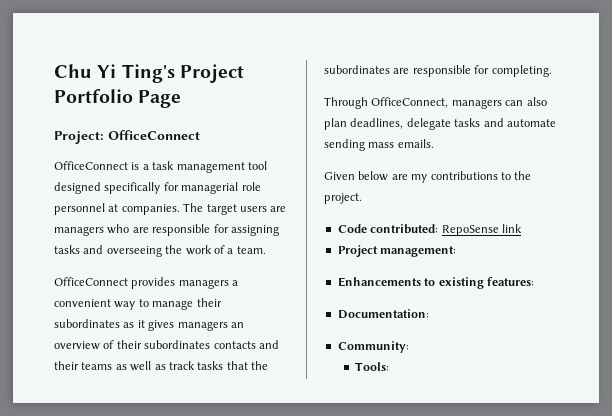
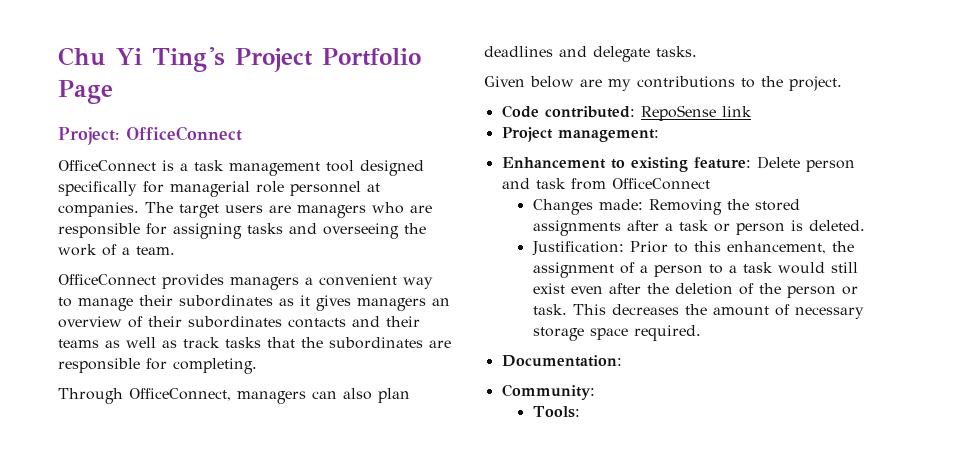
- Through OfficeConnect, managers can also plan deadlines, delegate tasks and automate sending mass emails.
+ Through OfficeConnect, managers can also plan deadlines and delegate tasks.
- Enhancements to existing features:
+ Enhancement to existing feature: Delete person and task from OfficeConnect
+ Changes made: Removing the stored assignments after a task or person is deleted.
+ Justification: Prior to this enhancement, the assignment of a person to a task would still exist even after the deletion of the person or task. This decreases the amount of necessary storage space required.

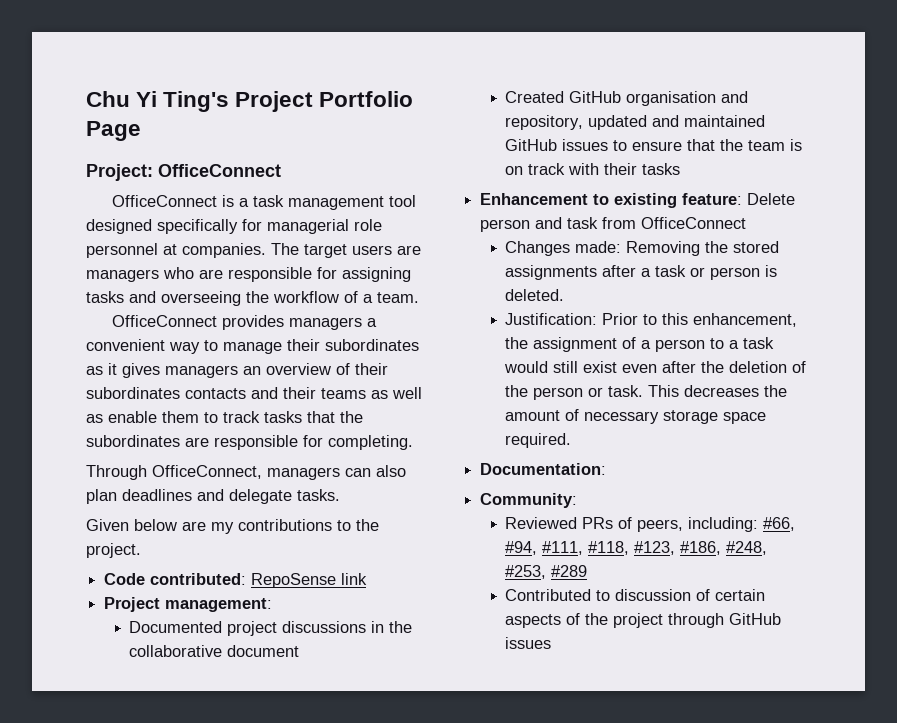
- The target users are managers who are responsible for assigning tasks and overseeing the work of a team.
+ The target users are managers who are responsible for assigning tasks and overseeing the workflow of a team.
- OfficeConnect provides managers a convenient way to manage their subordinates as it gives managers an overview of their subordinates contacts and their teams as well as track tasks that the subordinates are responsible for completing.
+ OfficeConnect provides managers a convenient way to manage their subordinates as it gives managers an overview of their subordinates contacts and their teams as well as enable them to track tasks that the subordinates are responsible for completing.
+ Documented project discussions in the collaborative document
+ Created GitHub organisation and repository, updated and maintained GitHub issues to ensure that the team is on track with their tasks
- Tools:
+ Reviewed PRs of peers, including: #66, #94, #111, #118, #123, #186, #248, #253, #289
+ Contributed to discussion of certain aspects of the project through GitHub issues

